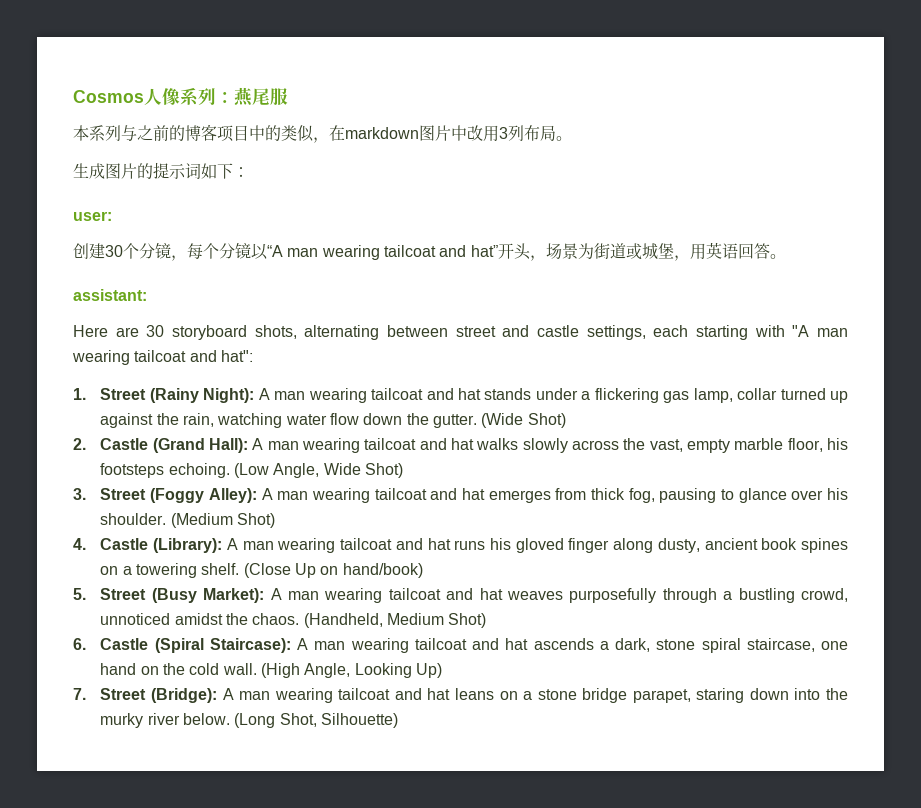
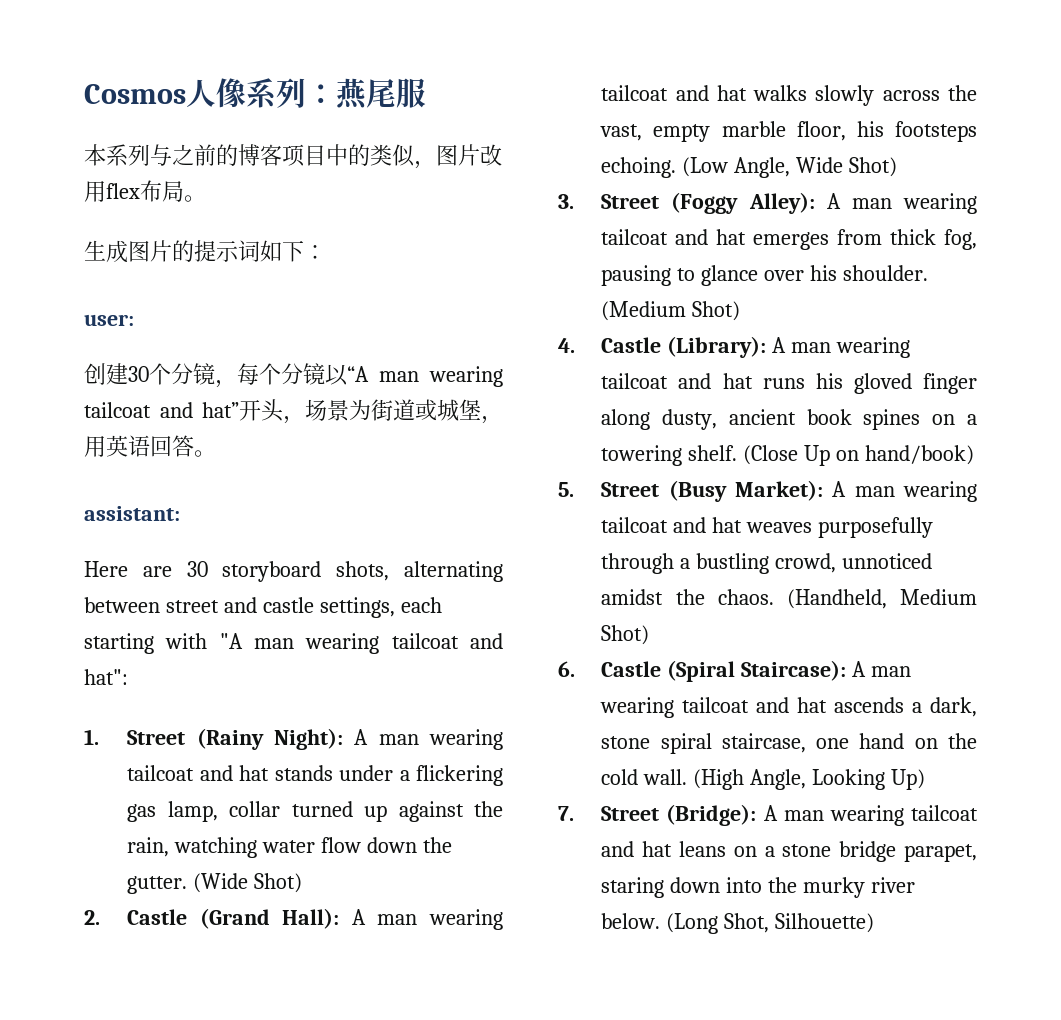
- 本系列与之前的博客项目中的类似，在markdown图片中改用3列布局。
+ 本系列与之前的博客项目中的类似，图片改用flex布局。

